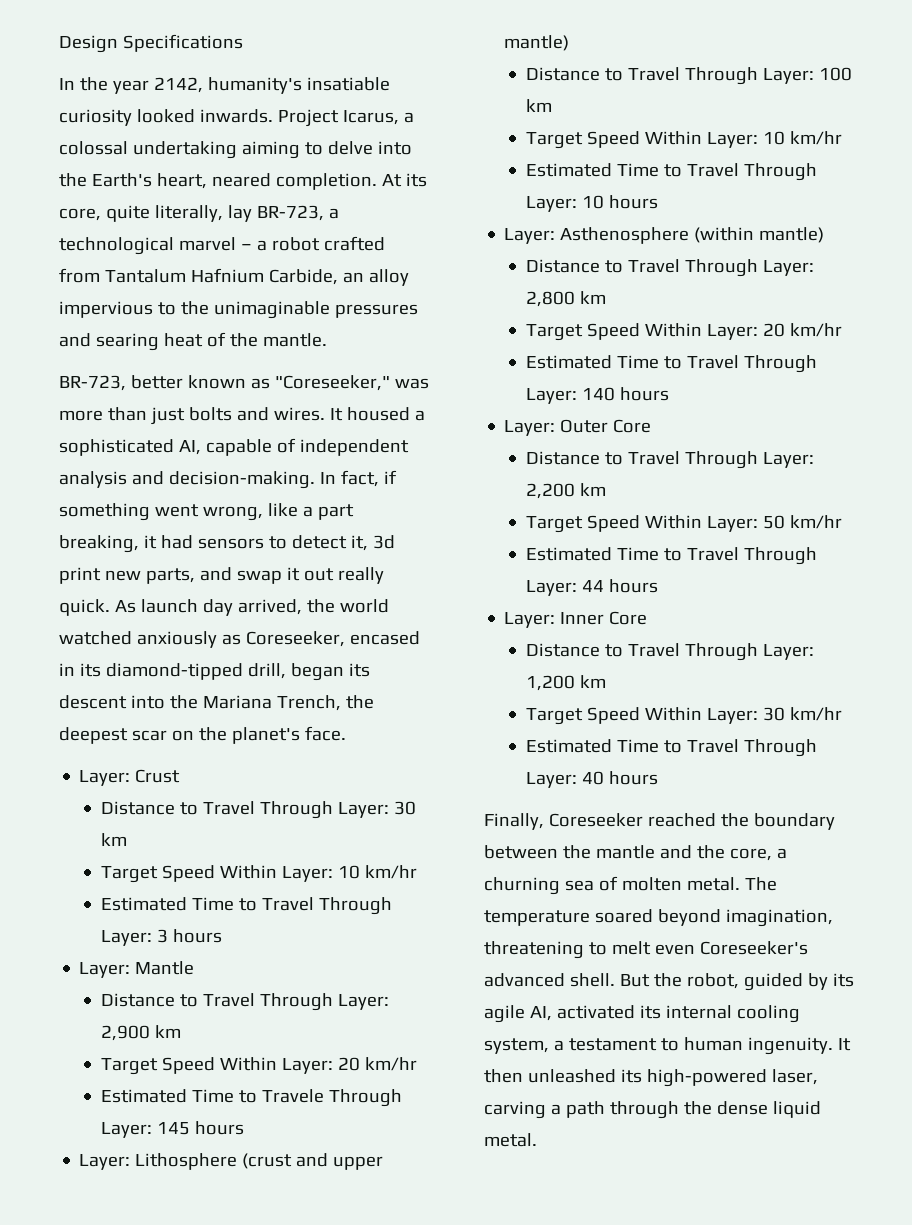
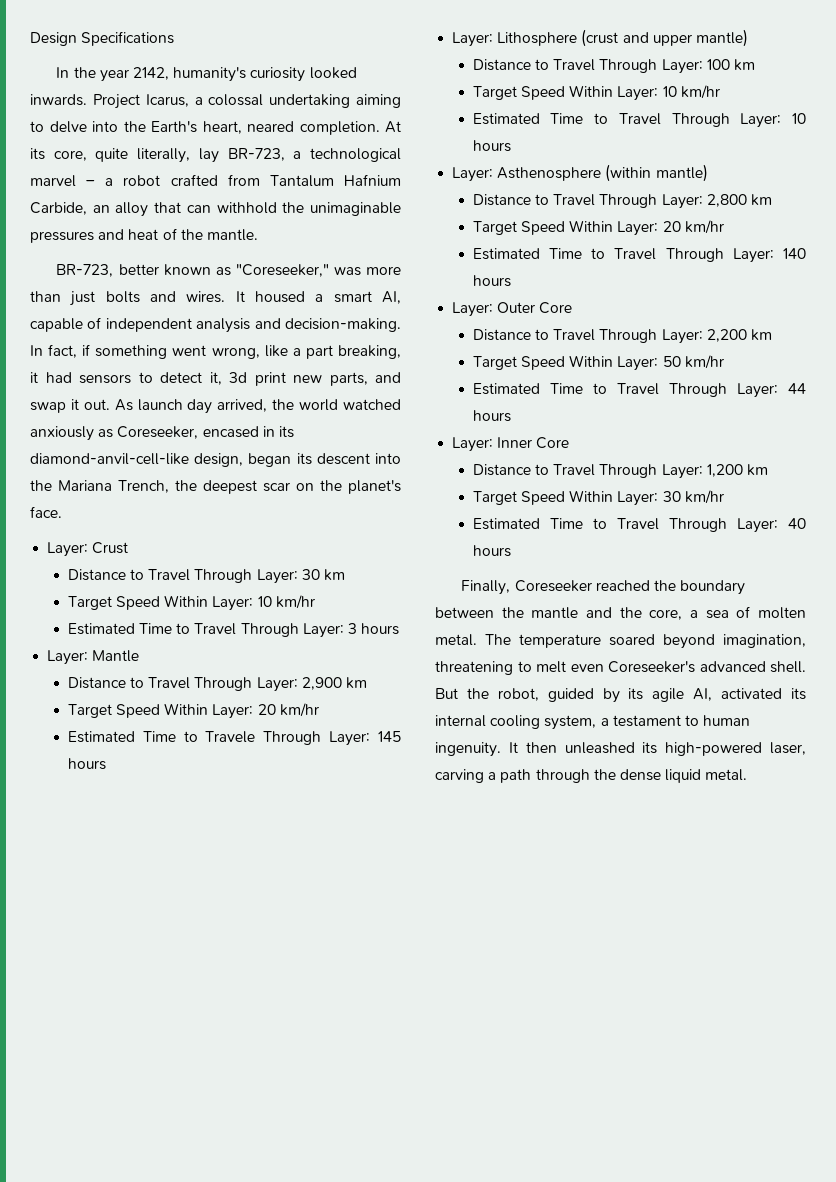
- In the year 2142, humanity's insatiable curiosity looked inwards.
+ In the year 2142, humanity's curiosity looked inwards.
- At its core, quite literally, lay BR-723, a technological marvel – a robot crafted from Tantalum Hafnium Carbide, an alloy impervious to the unimaginable pressures and searing heat of the mantle.
+ At its core, quite literally, lay BR-723, a technological marvel – a robot crafted from Tantalum Hafnium Carbide, an alloy that can withhold the unimaginable pressures and heat of the mantle.
- It housed a sophisticated AI, capable of independent analysis and decision-making.
+ It housed a smart AI, capable of independent analysis and decision-making.
- In fact, if something went wrong, like a part breaking, it had sensors to detect it, 3d print new parts, and swap it out really quick.
+ In fact, if something went wrong, like a part breaking, it had sensors to detect it, 3d print new parts, and swap it out.
- As launch day arrived, the world watched anxiously as Coreseeker, encased in its diamond-tipped drill, began its descent into the Mariana Trench, the deepest scar on the planet's face.
+ As launch day arrived, the world watched anxiously as Coreseeker, encased in its diamond-anvil-cell-like design, began its descent into the Mariana Trench, the deepest scar on the planet's face.
- Finally, Coreseeker reached the boundary between the mantle and the core, a churning sea of molten metal.
+ Finally, Coreseeker reached the boundary between the mantle and the core, a sea of molten metal.

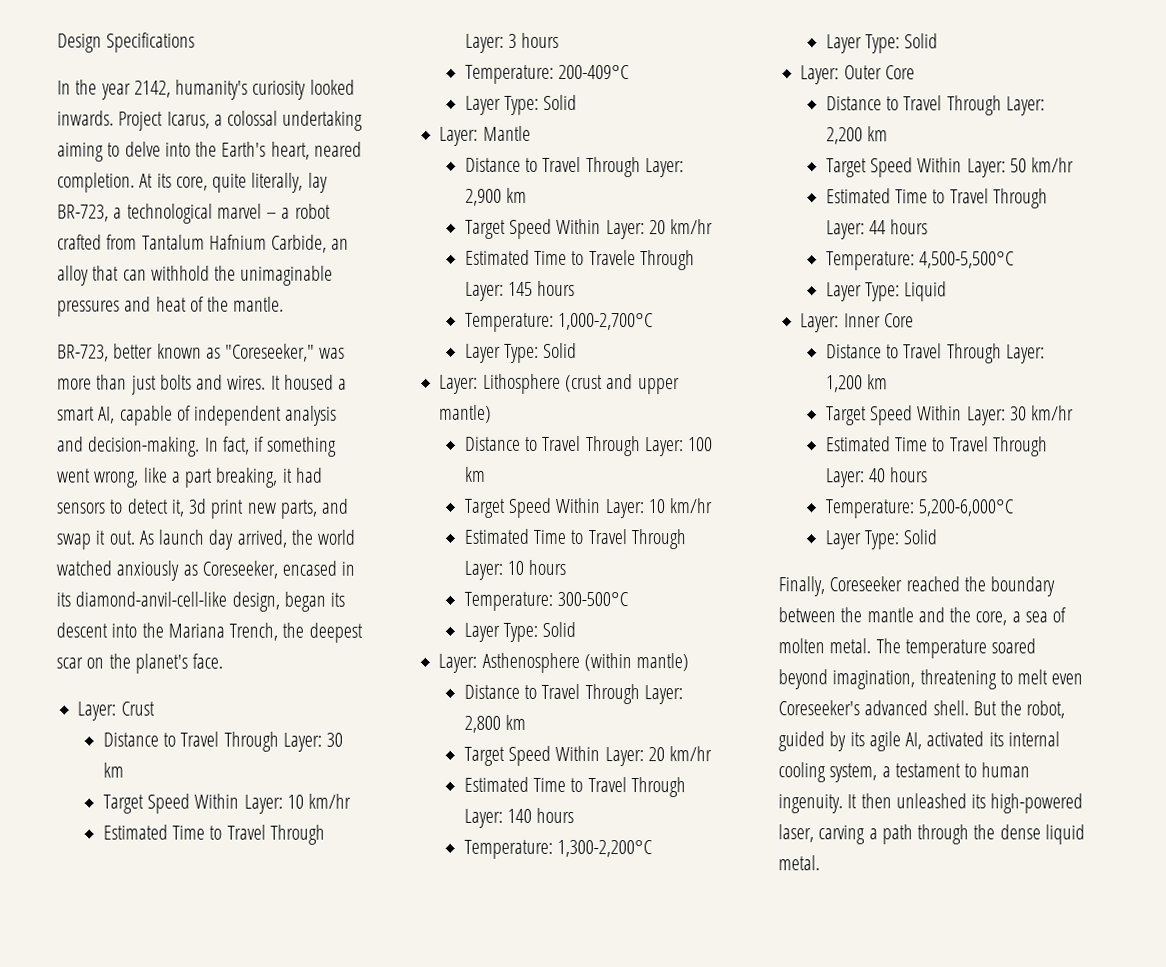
+ Temperature: 200-409°C
+ Layer Type: Solid
+ Temperature: 1,000-2,700°C
+ Layer Type: Solid
+ Temperature: 300-500°C
+ Layer Type: Solid
+ Temperature: 1,300-2,200°C
+ Layer Type: Solid
+ Temperature: 4,500-5,500°C
+ Layer Type: Liquid
+ Temperature: 5,200-6,000°C
+ Layer Type: Solid

